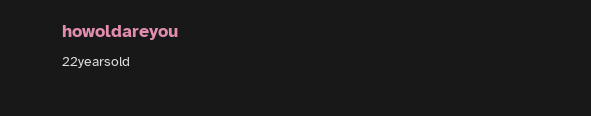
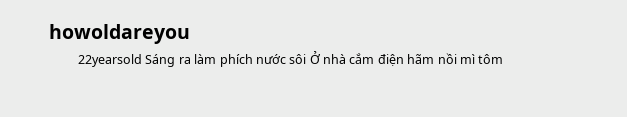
- 22yearsold
+ 22yearsold Sáng ra làm phích nước sôi Ở nhà cắm điện hãm nồi mì tôm

